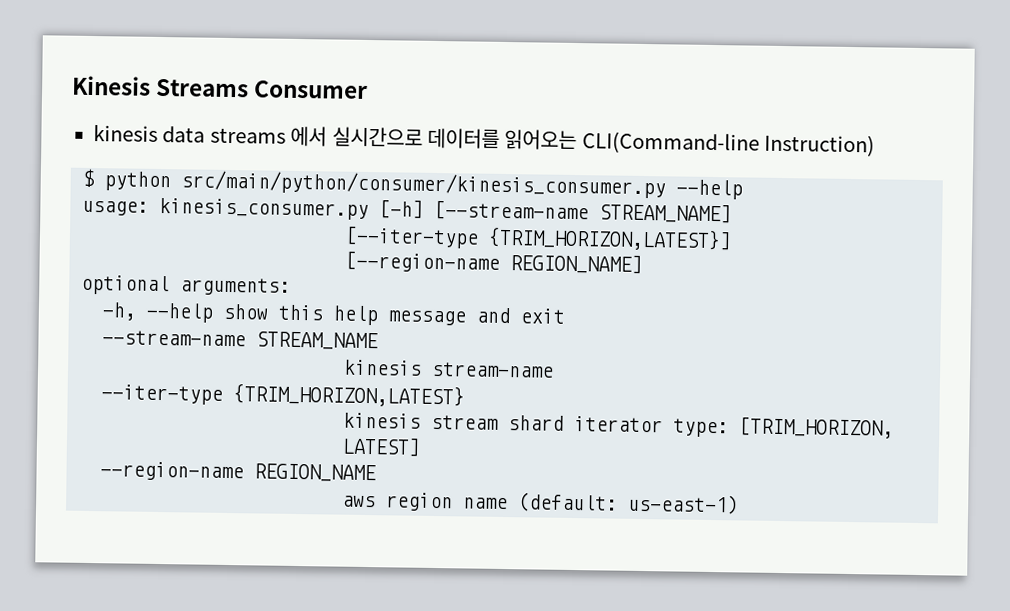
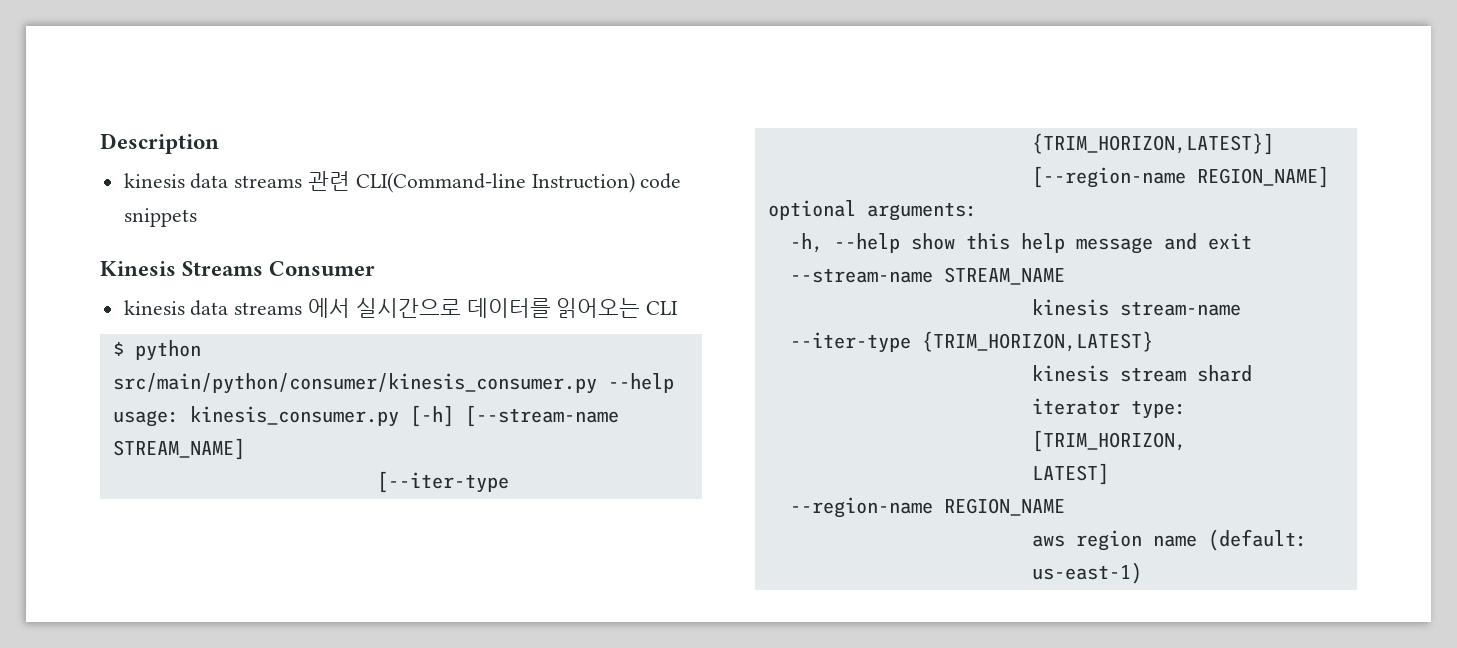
+ Description
+ kinesis data streams 관련 CLI(Command-line Instruction) code snippets
- kinesis data streams 에서 실시간으로 데이터를 읽어오는 CLI(Command-line Instruction)
+ kinesis data streams 에서 실시간으로 데이터를 읽어오는 CLI

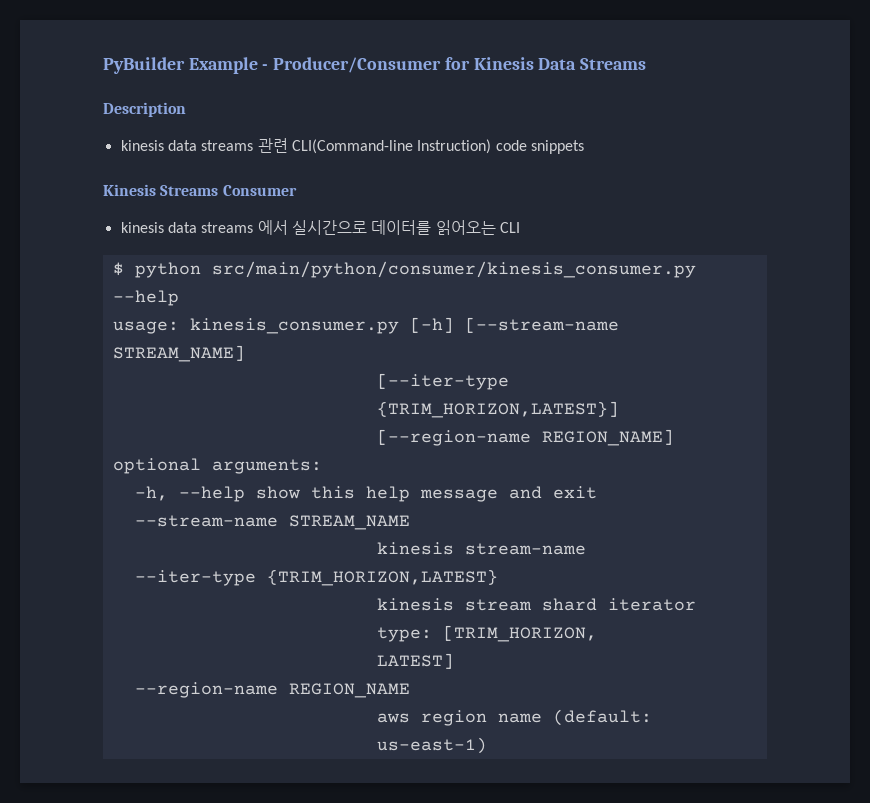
+ PyBuilder Example - Producer/Consumer for Kinesis Data Streams

